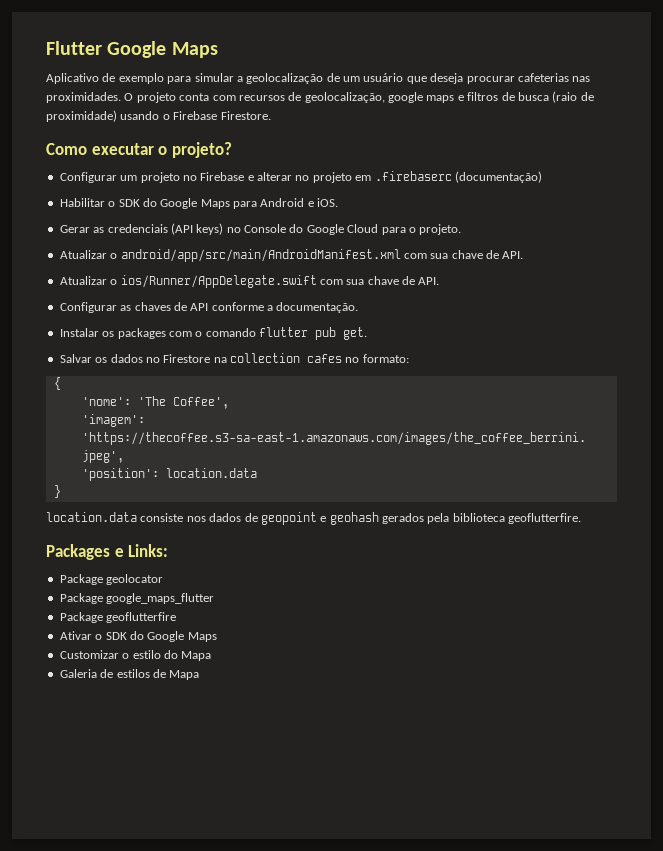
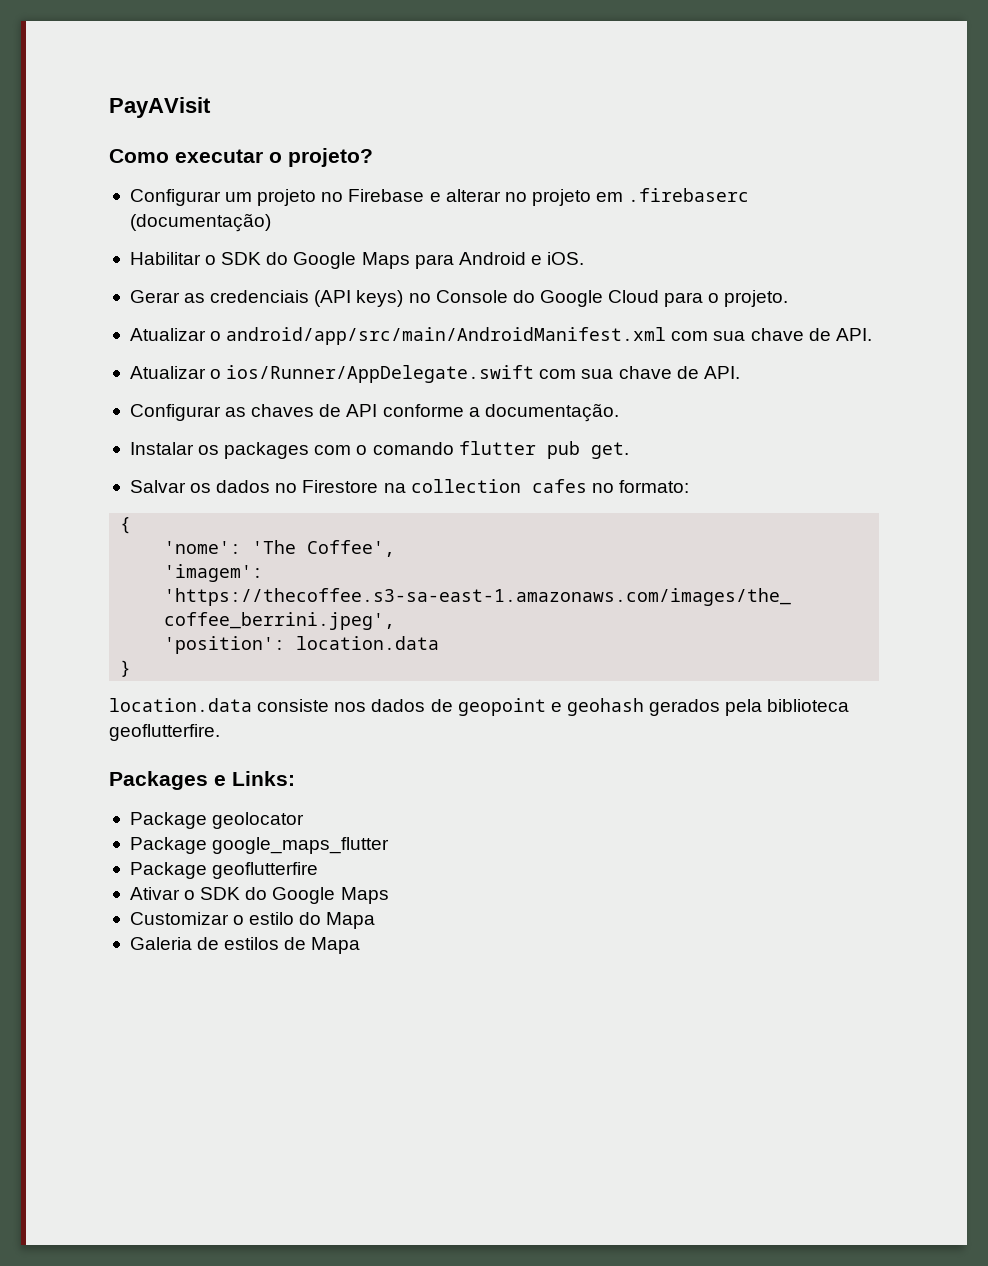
- Flutter Google Maps
- Aplicativo de exemplo para simular a geolocalização de um usuário que deseja procurar cafeterias nas proximidades. O projeto conta com recursos de geolocalização, google maps e filtros de busca (raio de proximidade) usando o Firebase Firestore.
+ PayAVisit

